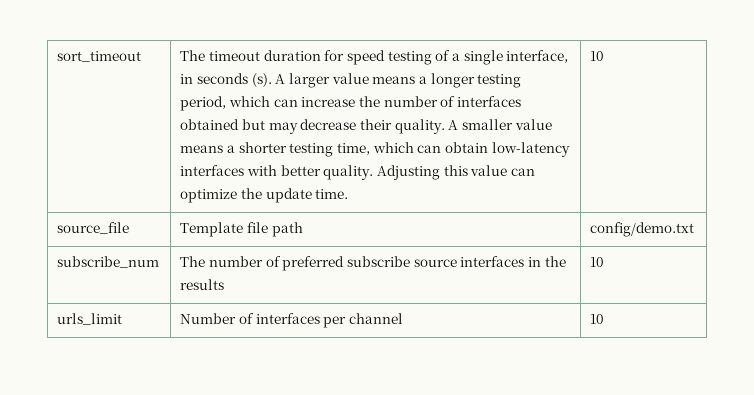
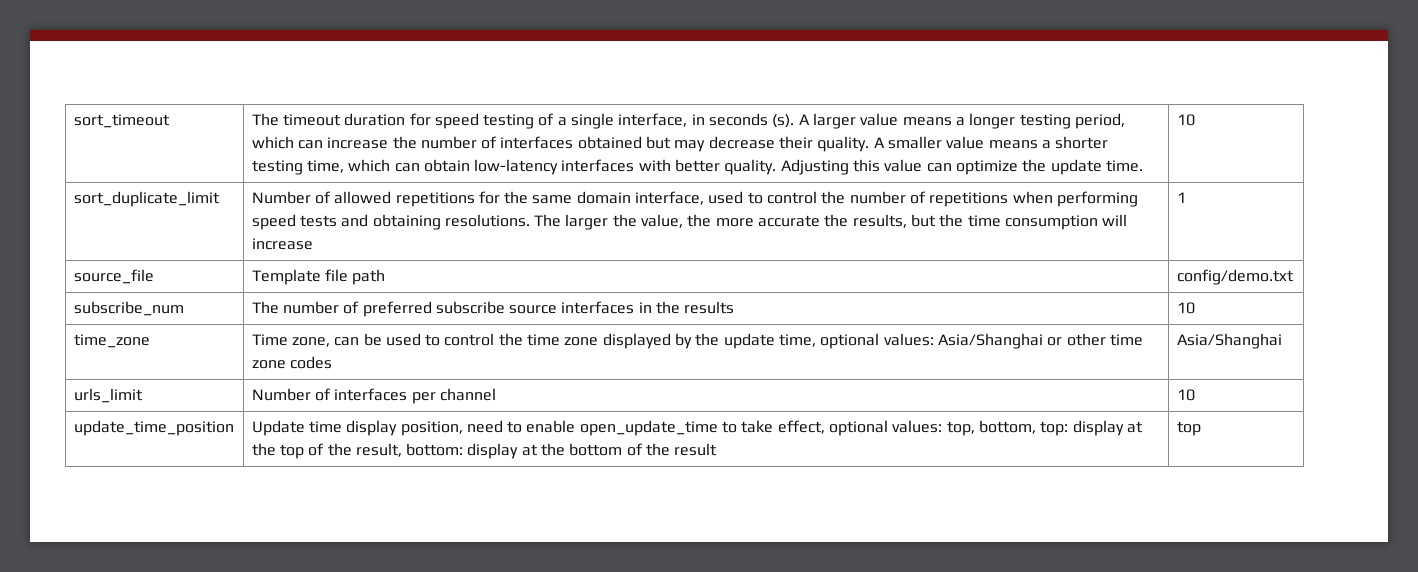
+ sort_duplicate_limit | Number of allowed repetitions for the same domain interface, used to control the number of repetitions when performing speed tests and obtaining resolutions. The larger the value, the more accurate the results, but the time consumption will increase | 1
+ time_zone | Time zone, can be used to control the time zone displayed by the update time, optional values: Asia/Shanghai or other time zone codes | Asia/Shanghai
+ update_time_position | Update time display position, need to enable open_update_time to take effect, optional values: top, bottom, top: display at the top of the result, bottom: display at the bottom of the result | top

